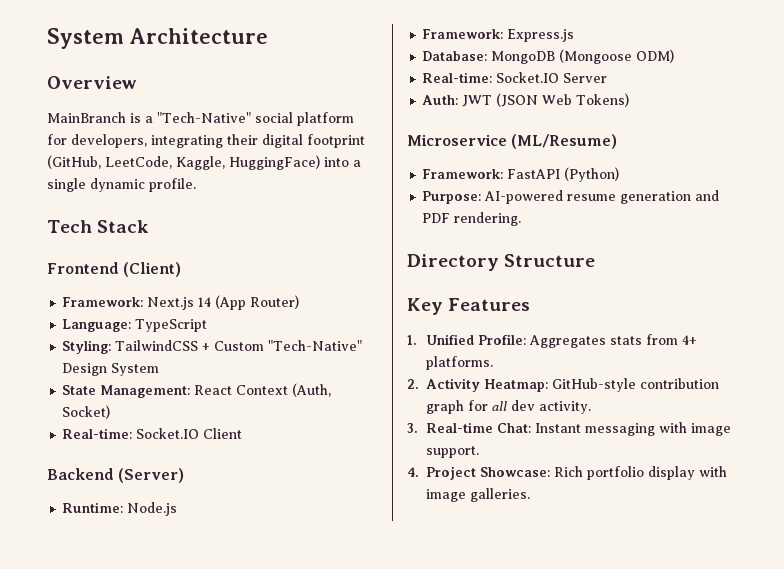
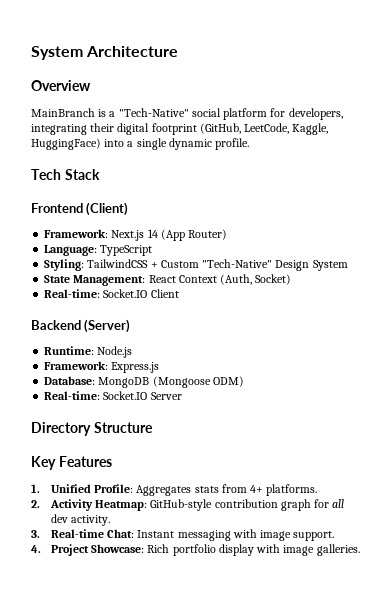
- Auth: JWT (JSON Web Tokens)
- Microservice (ML/Resume)
- Framework: FastAPI (Python)
- Purpose: AI-powered resume generation and PDF rendering.

